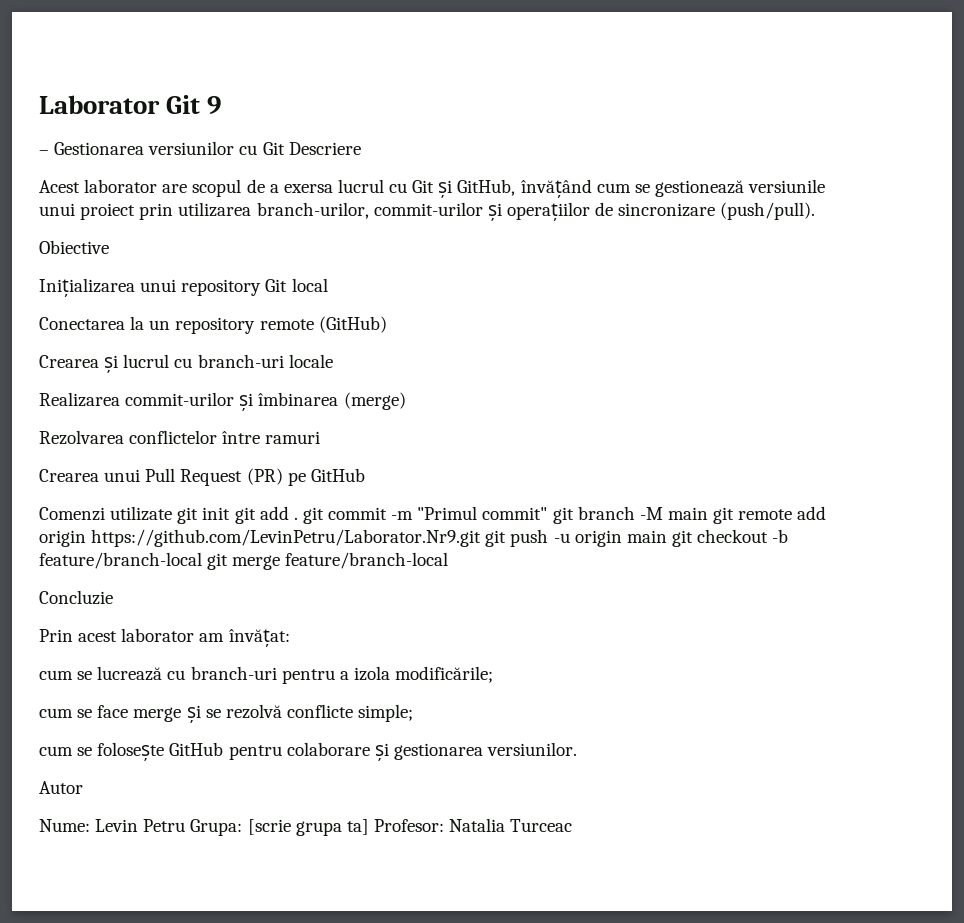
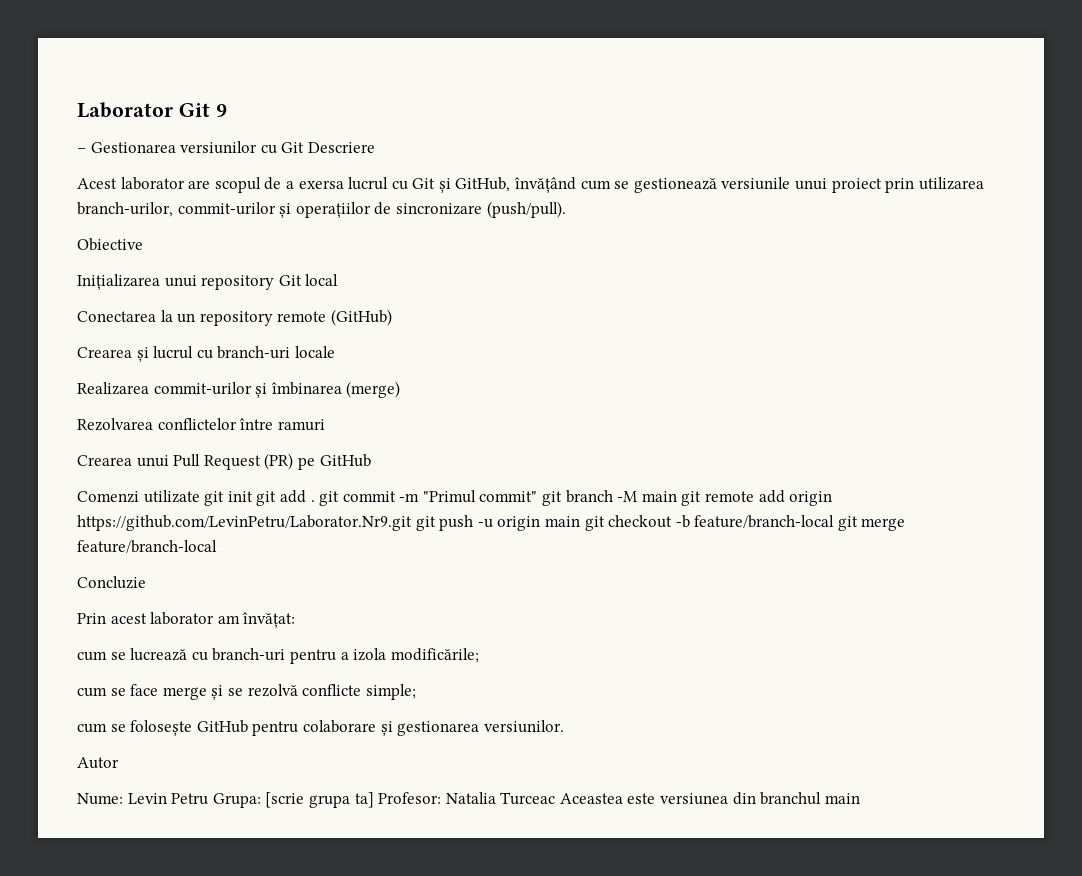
- Nume: Levin Petru Grupa: [scrie grupa ta] Profesor: Natalia Turceac
+ Nume: Levin Petru Grupa: [scrie grupa ta] Profesor: Natalia Turceac Aceastea este versiunea din branchul main

